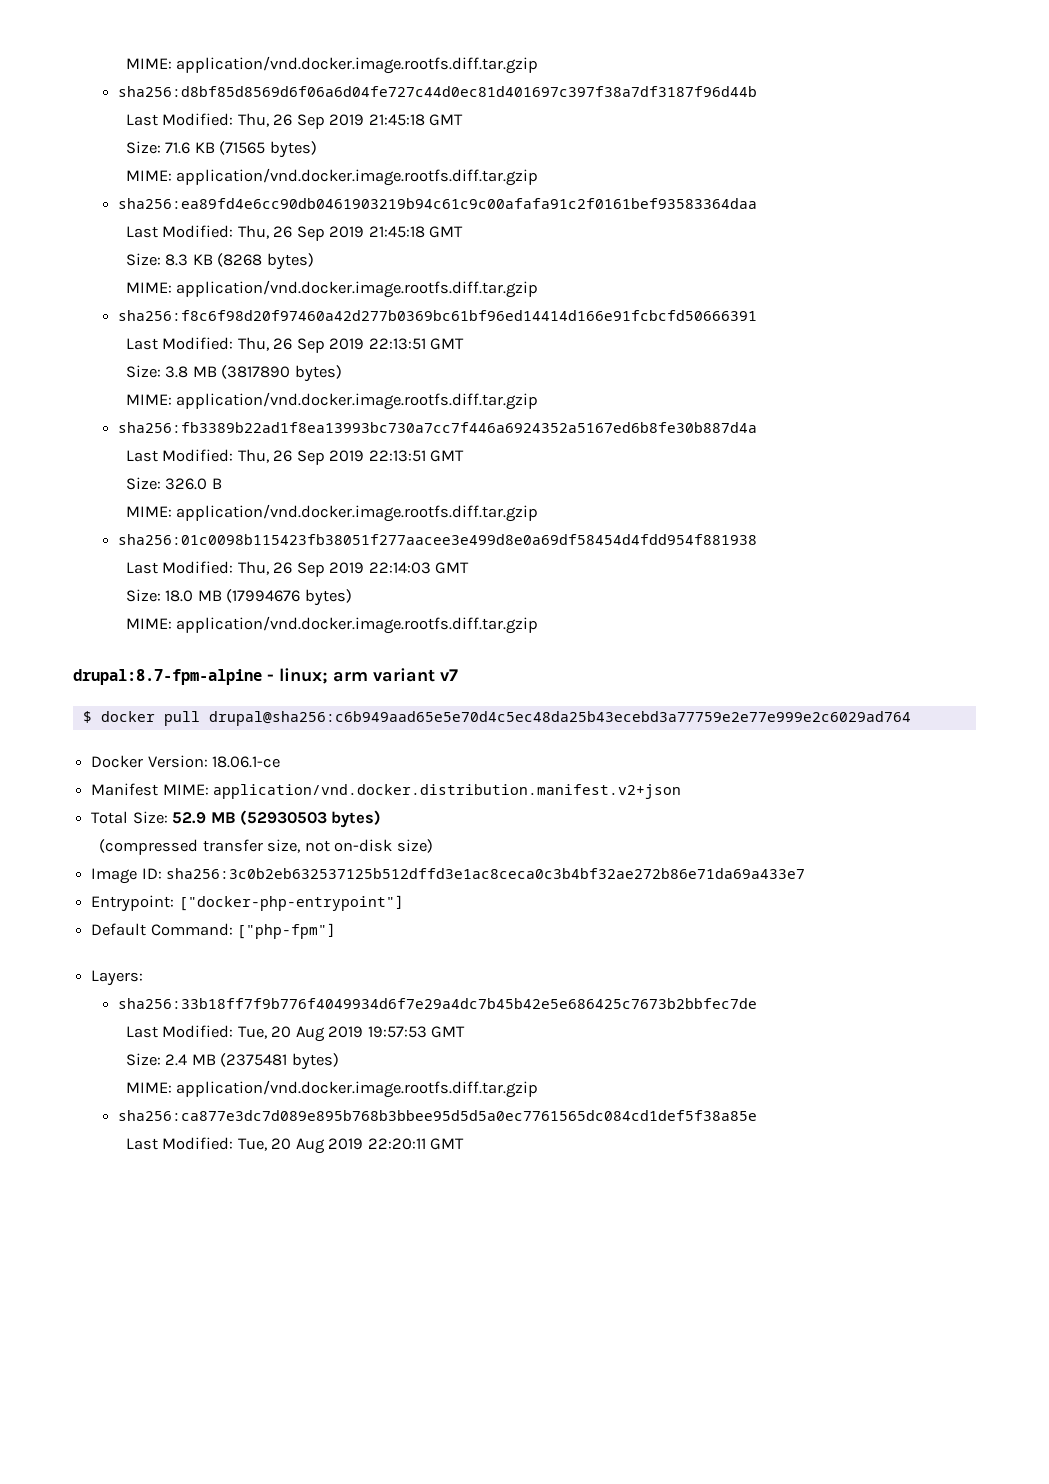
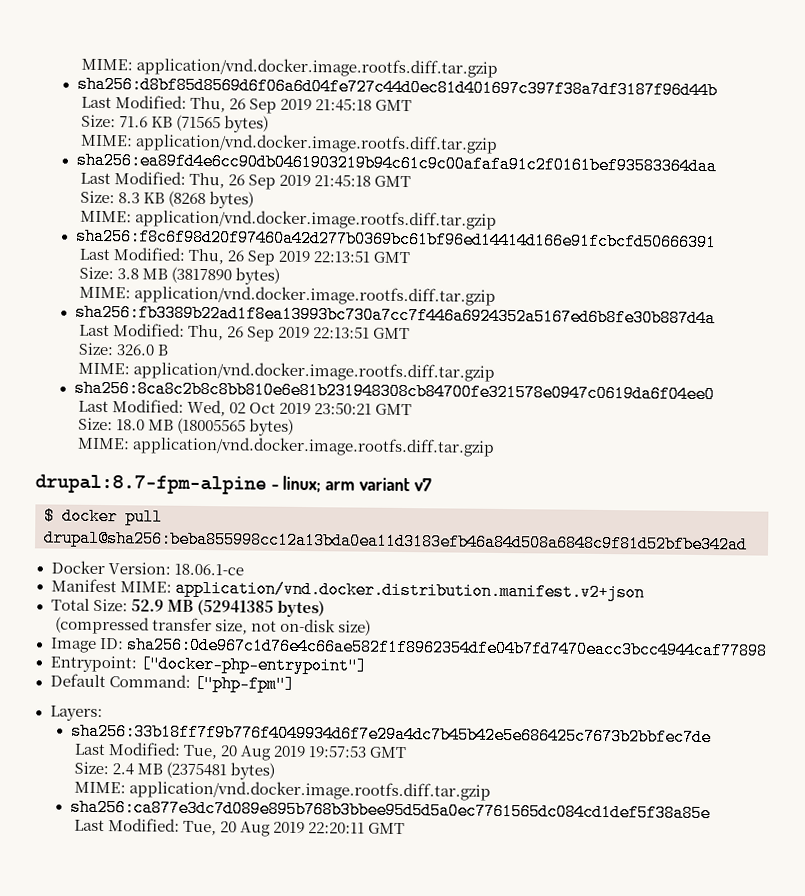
- sha256:01c0098b115423fb38051f277aacee3e499d8e0a69df58454d4fdd954f881938
- Last Modified: Thu, 26 Sep 2019 22:14:03 GMT
+ sha256:8ca8c2b8c8bb810e6e81b231948308cb84700fe321578e0947c0619da6f04ee0
+ Last Modified: Wed, 02 Oct 2019 23:50:21 GMT
- Size: 18.0 MB (17994676 bytes)
+ Size: 18.0 MB (18005565 bytes)
- $ docker pull drupal@sha256:c6b949aad65e5e70d4c5ec48da25b43ecebd3a77759e2e77e999e2c6029ad764
+ $ docker pull drupal@sha256:beba855998cc12a13bda0ea11d3183efb46a84d508a6848c9f81d52bfbe342ad
- Total Size: 52.9 MB (52930503 bytes)
+ Total Size: 52.9 MB (52941385 bytes)
- Image ID: sha256:3c0b2eb632537125b512dffd3e1ac8ceca0c3b4bf32ae272b86e71da69a433e7
+ Image ID: sha256:0de967c1d76e4c66ae582f1f8962354dfe04b7fd7470eacc3bcc4944caf77898

